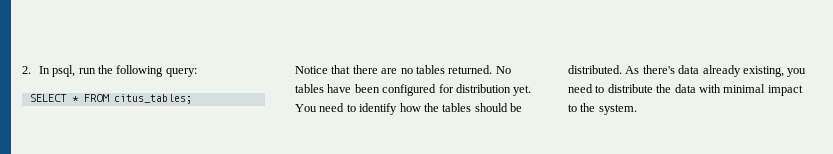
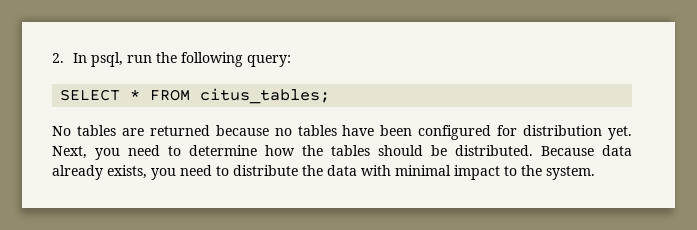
- Notice that there are no tables returned. No tables have been configured for distribution yet.
+ No tables are returned because no tables have been configured for distribution yet.
- You need to identify how the tables should be distributed.
+ Next, you need to determine how the tables should be distributed.
- As there's data already existing, you need to distribute the data with minimal impact to the system.
+ Because data already exists, you need to distribute the data with minimal impact to the system.

